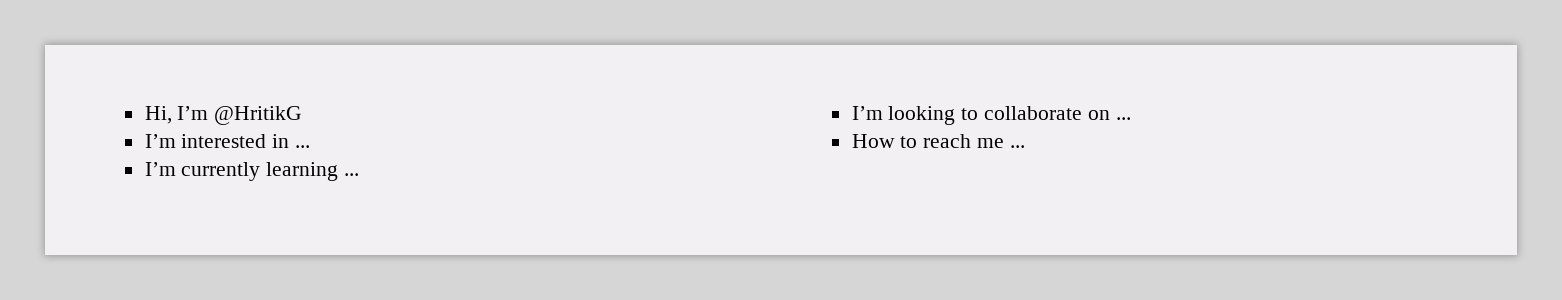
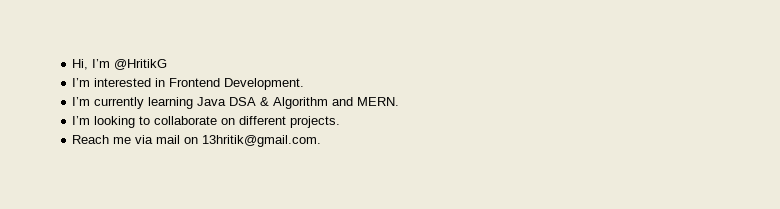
- I’m interested in ...
+ I’m interested in Frontend Development.
- I’m currently learning ...
+ I’m currently learning Java DSA & Algorithm and MERN.
- I’m looking to collaborate on ...
- How to reach me ...
+ I’m looking to collaborate on different projects.
+ Reach me via mail on 13hritik@gmail.com.

